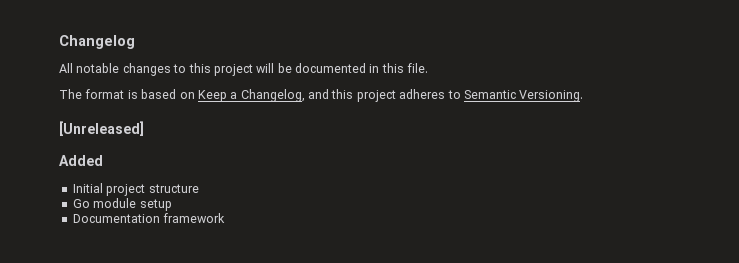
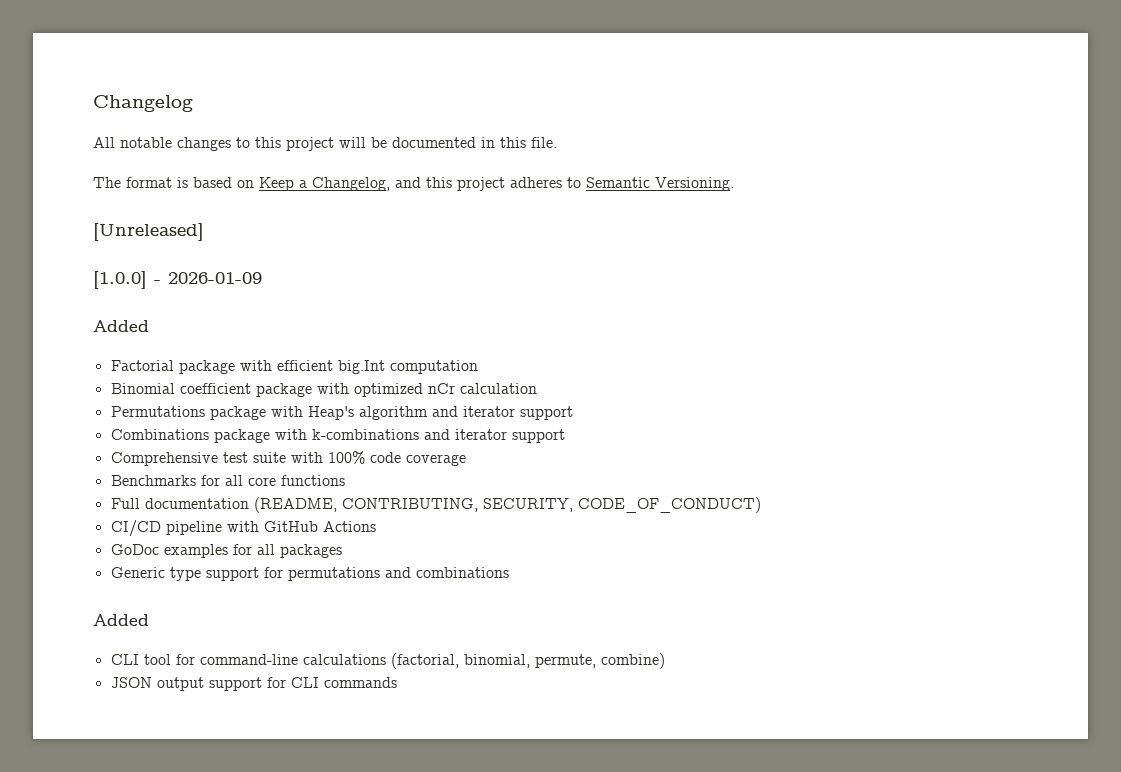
+ [1.0.0] - 2026-01-09
  Added
- Initial project structure
- Go module setup
- Documentation framework
+ Factorial package with efficient big.Int computation
+ Binomial coefficient package with optimized nCr calculation
+ Permutations package with Heap's algorithm and iterator support
+ Combinations package with k-combinations and iterator support
+ Comprehensive test suite with 100% code coverage
+ Benchmarks for all core functions
+ Full documentation (README, CONTRIBUTING, SECURITY, CODE_OF_CONDUCT)
+ CI/CD pipeline with GitHub Actions
+ GoDoc examples for all packages
+ Generic type support for permutations and combinations
+ Added
+ CLI tool for command-line calculations (factorial, binomial, permute, combine)
+ JSON output support for CLI commands

